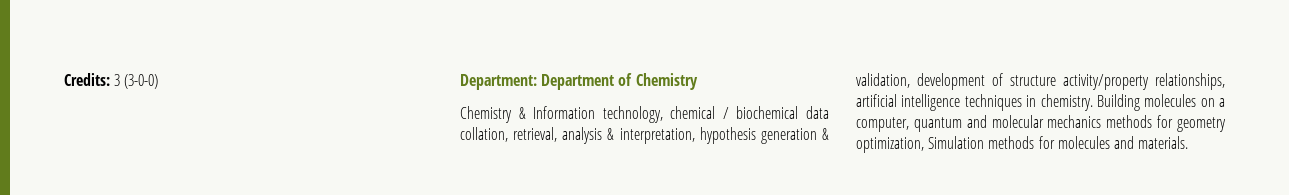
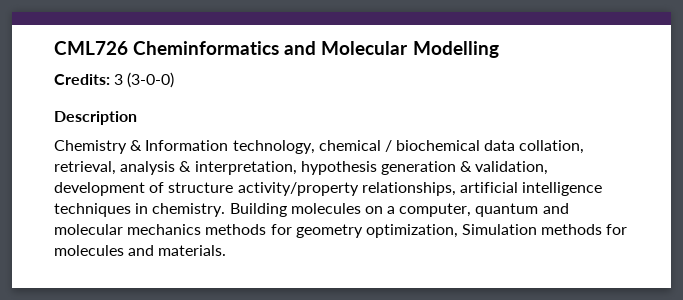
+ CML726 Cheminformatics and Molecular Modelling
- Department: Department of Chemistry
+ Description

